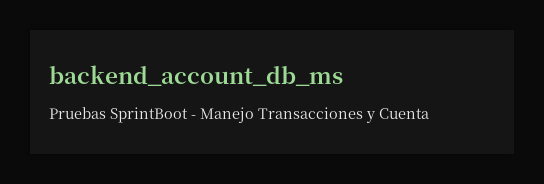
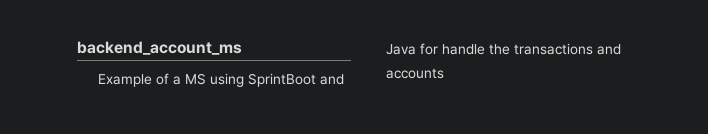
- backend_account_db_ms
- Pruebas SprintBoot - Manejo Transacciones y Cuenta
+ backend_account_ms
+ Example of a MS using SprintBoot and Java for handle the transactions and accounts

